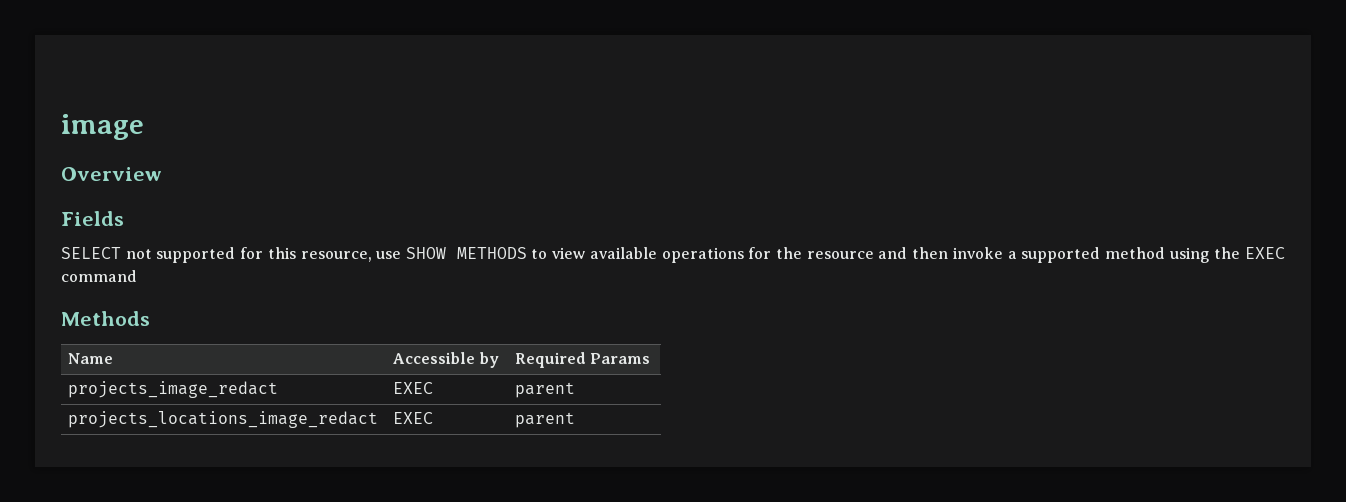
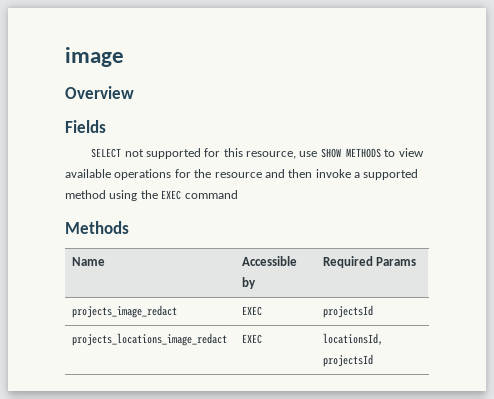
- projects_image_redact | EXEC | parent
+ projects_image_redact | EXEC | projectsId
- projects_locations_image_redact | EXEC | parent
+ projects_locations_image_redact | EXEC | locationsId, projectsId

